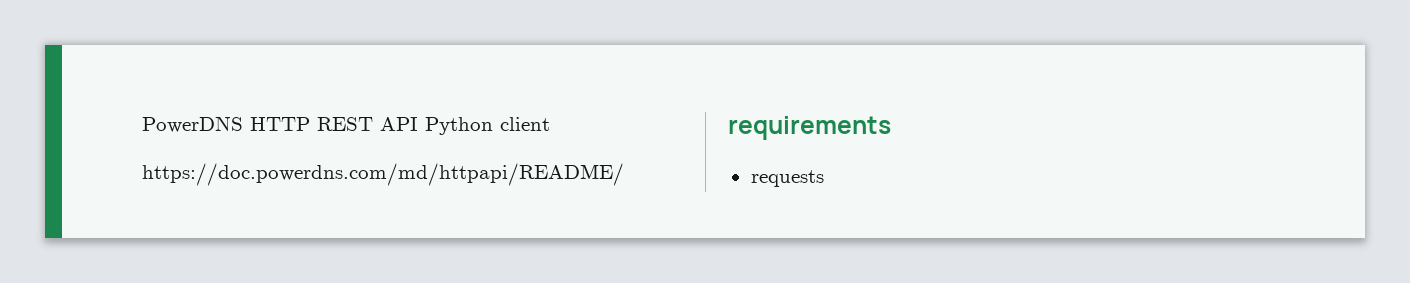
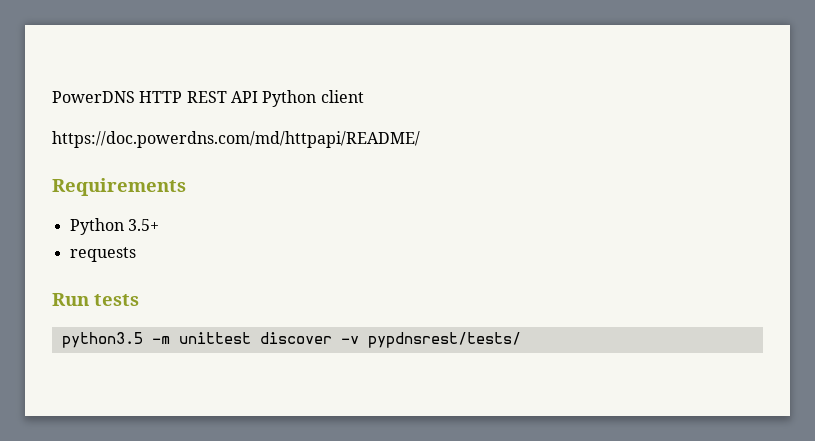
- requirements
+ Requirements
+ Python 3.5+
  requests
+ Run tests
+ python3.5 -m unittest discover -v pypdnsrest/tests/

